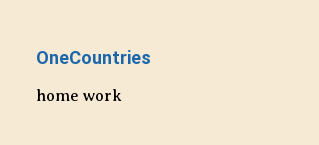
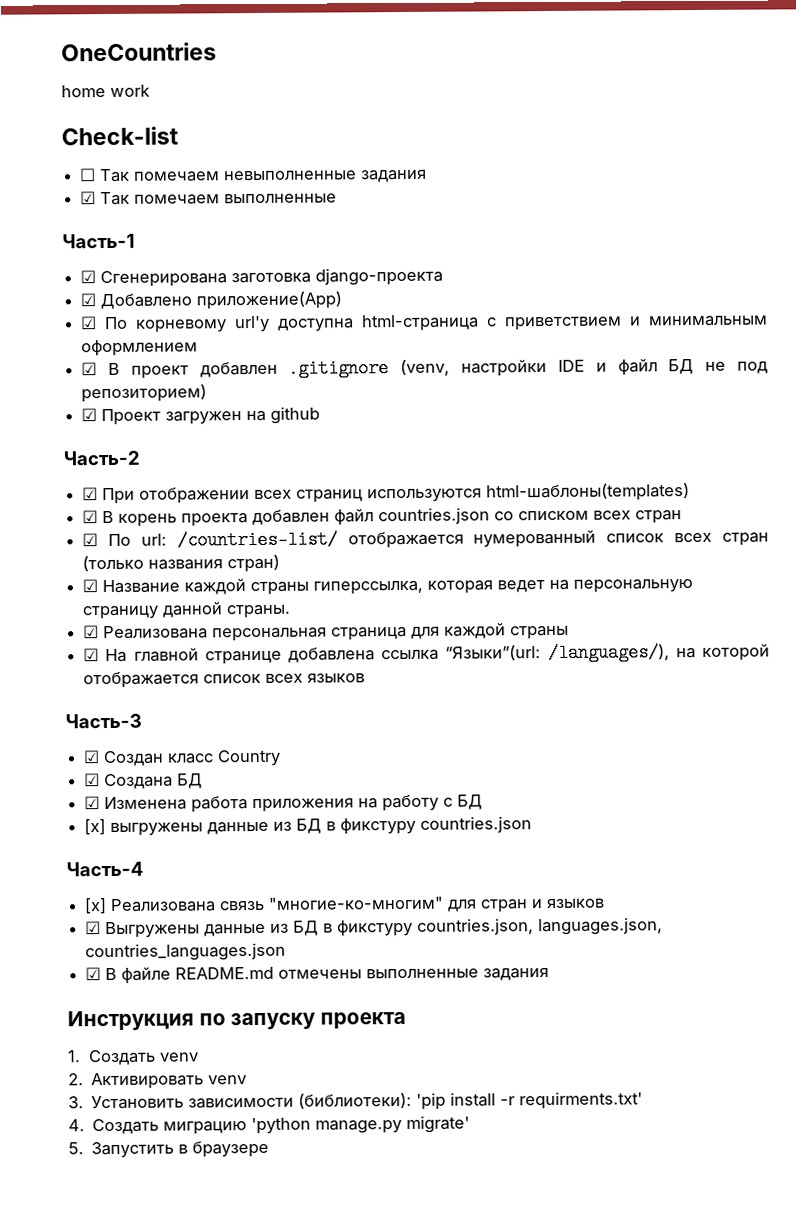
+ Check-list
+ ☐ Так помечаем невыполненные задания
+ ☑ Так помечаем выполненные
+ Часть-1
+ ☑ Сгенерирована заготовка django-проекта
+ ☑ Добавлено приложение(App)
+ ☑ По корневому url'у доступна html-страница с приветствием и минимальным оформлением
+ ☑ В проект добавлен .gitignore (venv, настройки IDE и файл БД не под репозиторием)
+ ☑ Проект загружен на github
+ Часть-2
+ ☑ При отображении всех страниц используются html-шаблоны(templates)
+ ☑ В корень проекта добавлен файл countries.json со списком всех стран
+ ☑ По url: /countries-list/ отображается нумерованный список всех стран (только названия стран)
+ ☑ Название каждой страны гиперссылка, которая ведет на персональную страницу данной страны.
+ ☑ Реализована персональная страница для каждой страны
+ ☑ На главной странице добавлена ссылка “Языки”(url: /languages/), на которой отображается список всех языков
+ Часть-3
+ ☑ Создан класс Country
+ ☑ Создана БД
+ ☑ Изменена работа приложения на работу с БД
+ [х] выгружены данные из БД в фикстуру countries.json
+ Часть-4
+ [х] Реализована связь "многие-ко-многим" для стран и языков
+ ☑ Выгружены данные из БД в фикстуру countries.json, languages.json, countries_languages.json
+ ☑ B файле README.md отмечены выполненные задания
+ Инструкция по запуску проекта
+ 1. Создать venv
+ 2. Активировать venv
+ 3. Установить зависимости (библиотеки): 'pip install -r requirments.txt'
+ 4. Создать миграцию 'python manage.py migrate'
+ 5. Запустить в браузере

